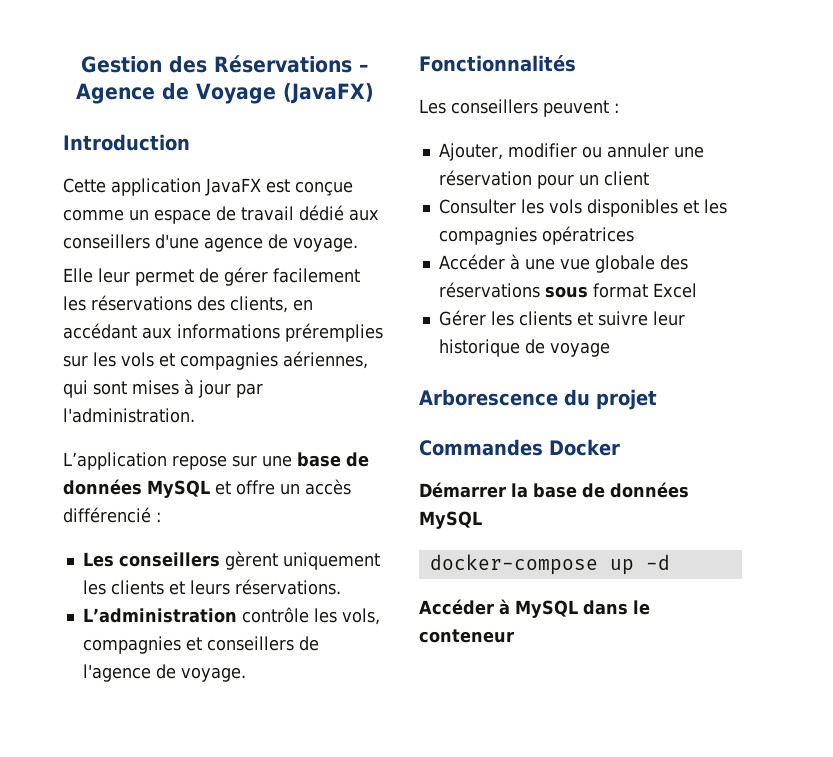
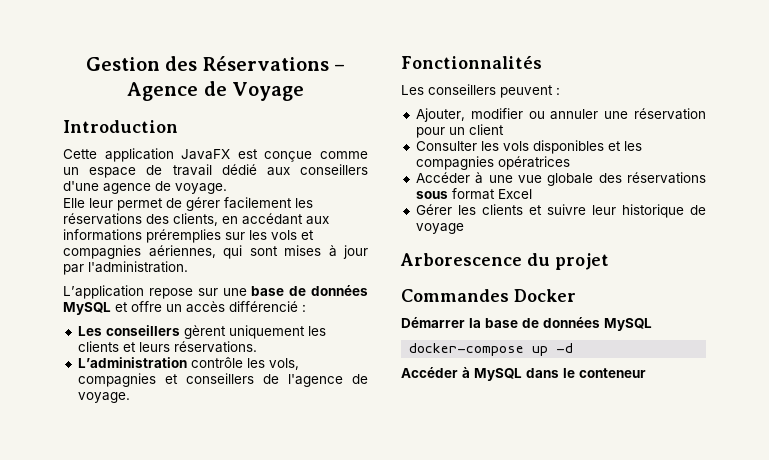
- Gestion des Réservations – Agence de Voyage (JavaFX)
+ Gestion des Réservations – Agence de Voyage

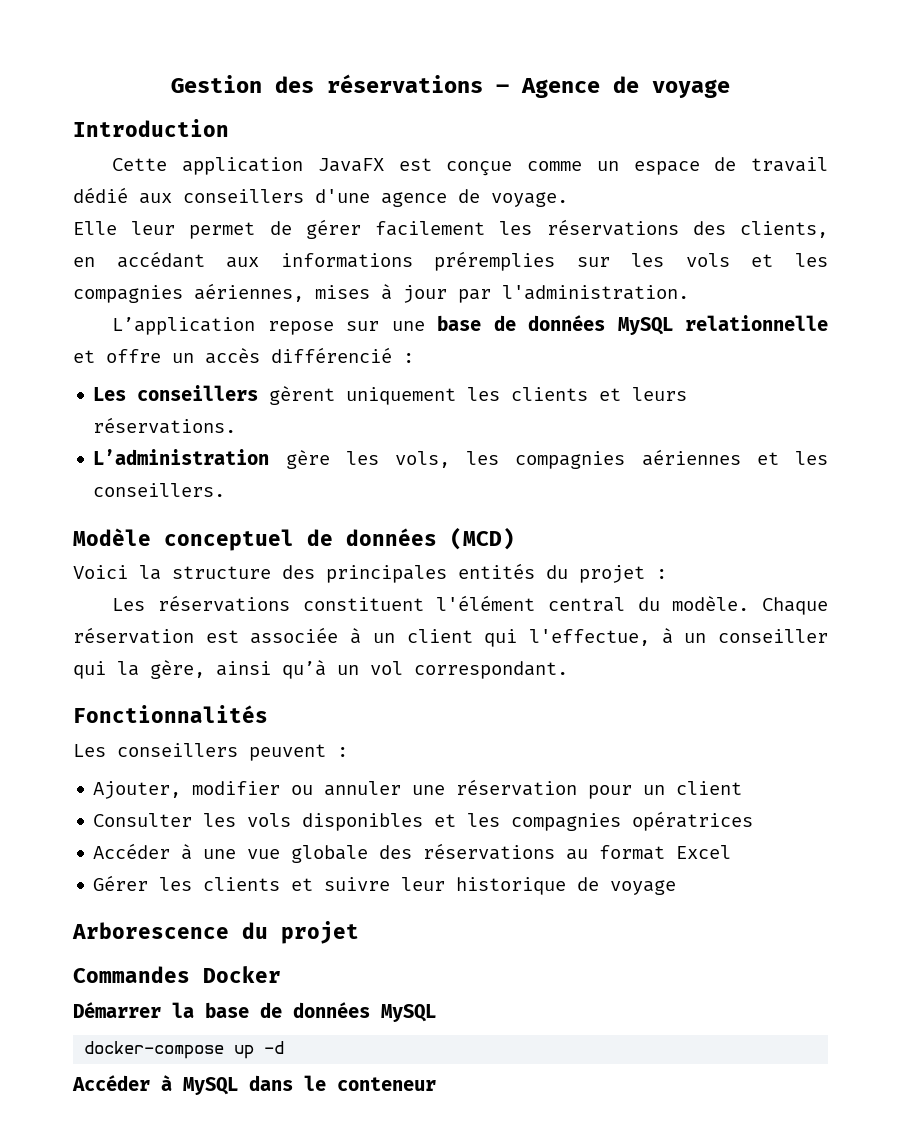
- Gestion des Réservations – Agence de Voyage
+ Gestion des réservations – Agence de voyage
- Elle leur permet de gérer facilement les réservations des clients, en accédant aux informations préremplies sur les vols et compagnies aériennes, qui sont mises à jour par l'administration.
+ Elle leur permet de gérer facilement les réservations des clients, en accédant aux informations préremplies sur les vols et les compagnies aériennes, mises à jour par l'administration.
- L’application repose sur une base de données MySQL et offre un accès différencié :
+ L’application repose sur une base de données MySQL relationnelle et offre un accès différencié :
- L’administration contrôle les vols, compagnies et conseillers de l'agence de voyage.
+ L’administration gère les vols, les compagnies aériennes et les conseillers.
+ Modèle conceptuel de données (MCD)
+ Voici la structure des principales entités du projet :
+ Les réservations constituent l'élément central du modèle. Chaque réservation est associée à un client qui l'effectue, à un conseiller qui la gère, ainsi qu’à un vol correspondant.
- Accéder à une vue globale des réservations sous format Excel
+ Accéder à une vue globale des réservations au format Excel

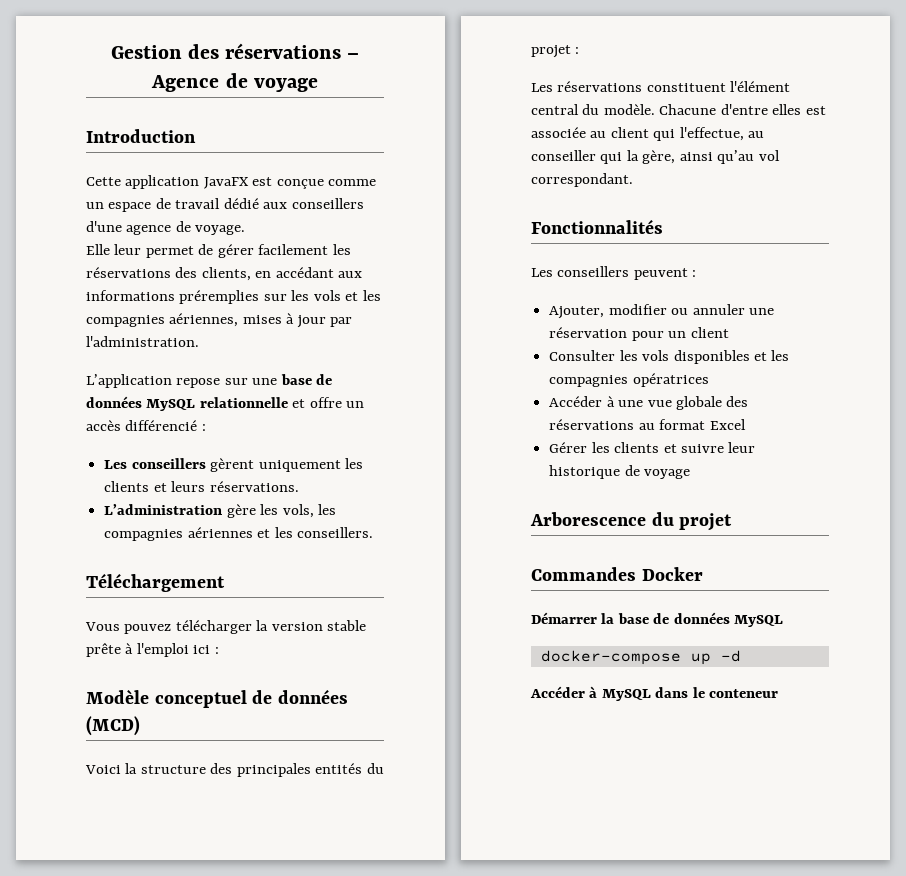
+ Téléchargement
+ Vous pouvez télécharger la version stable prête à l'emploi ici :
- Chaque réservation est associée à un client qui l'effectue, à un conseiller qui la gère, ainsi qu’à un vol correspondant.
+ Chacune d'entre elles est associée au client qui l'effectue, au conseiller qui la gère, ainsi qu’au vol correspondant.

